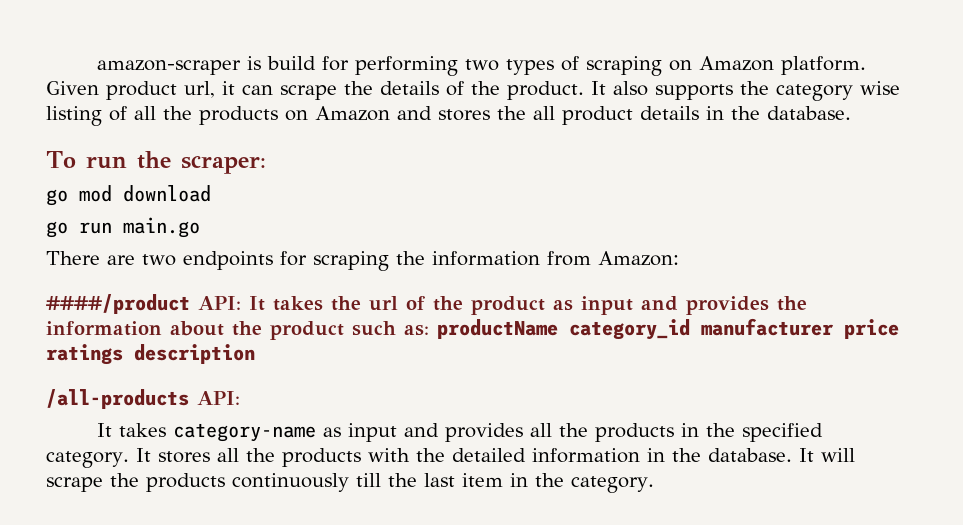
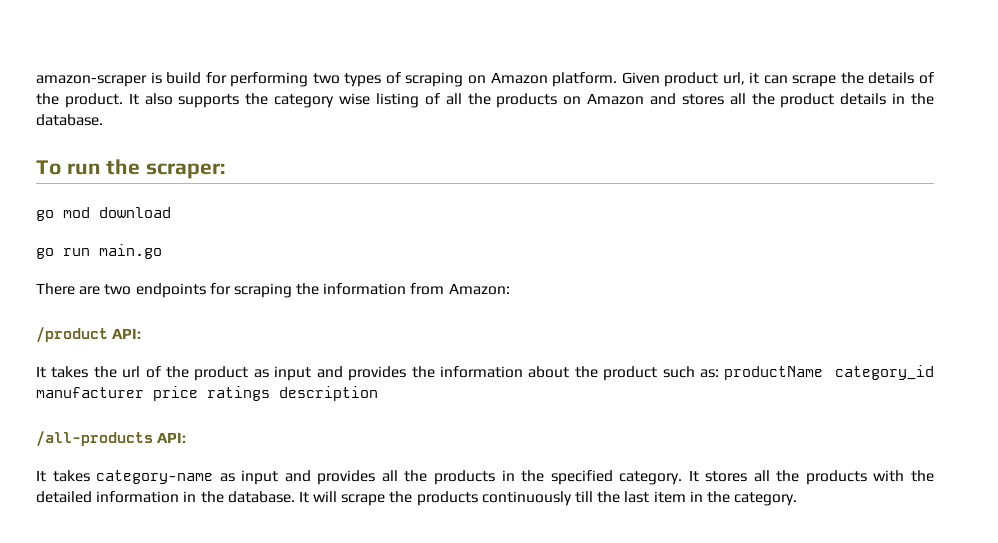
- It also supports the category wise listing of all the products on Amazon and stores the all product details in the database.
+ It also supports the category wise listing of all the products on Amazon and stores all the product details in the database.
- ####/product API: It takes the url of the product as input and provides the information about the product such as: productName category_id manufacturer price ratings description
+ /product API:
+ It takes the url of the product as input and provides the information about the product such as: productName category_id manufacturer price ratings description

